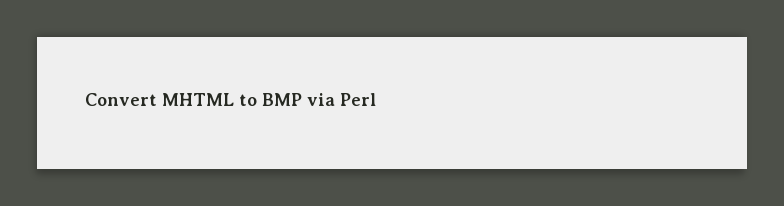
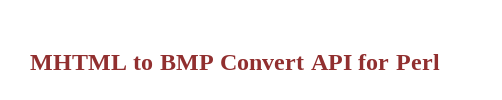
- Convert MHTML to BMP via Perl
+ MHTML to BMP Convert API for Perl

